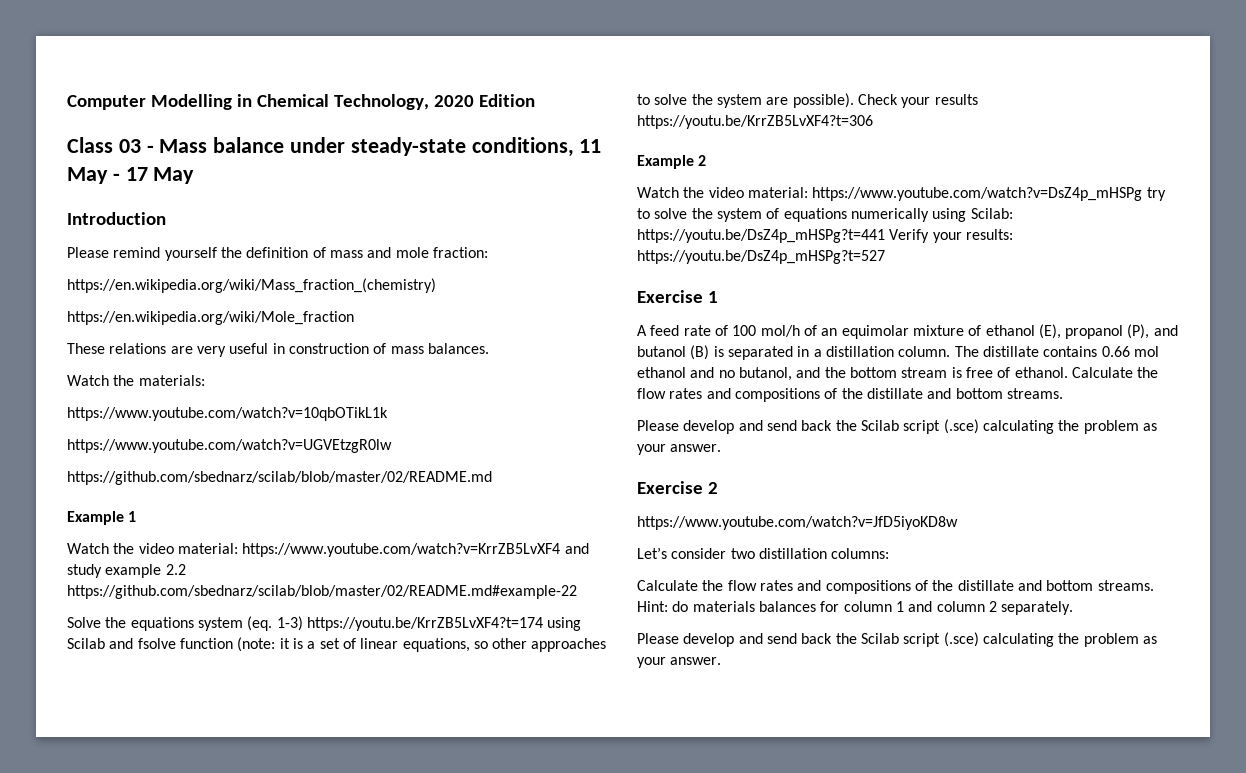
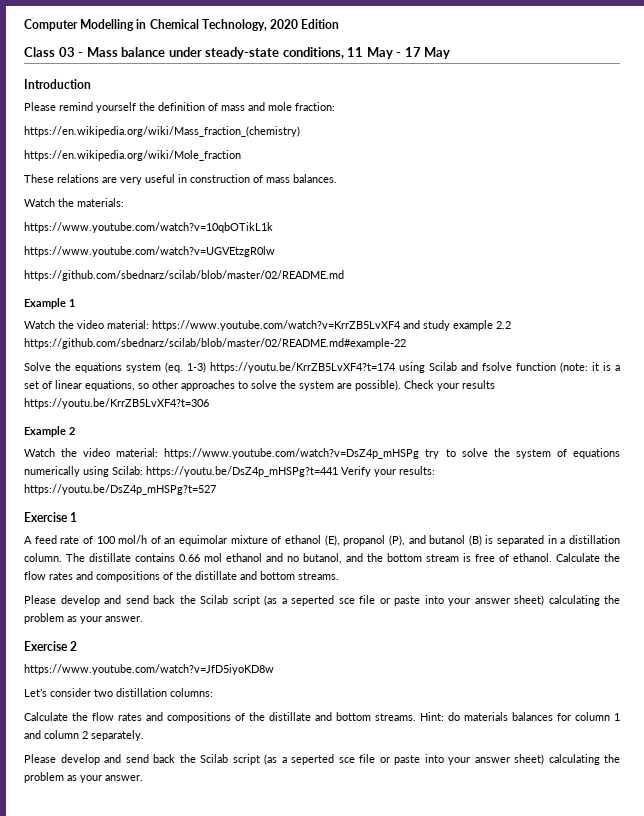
  The distillate contains 0.66 mol ethanol and no butanol, and the bottom stream is free of ethanol. Calculate the flow rates and compositions of the distillate and bottom streams.
- Please develop and send back the Scilab script (.sce) calculating the problem as your answer.
+ Please develop and send back the Scilab script (as a seperted sce file or paste into your answer sheet) calculating the problem as your answer.
  Hint: do materials balances for column 1 and column 2 separately.
- Please develop and send back the Scilab script (.sce) calculating the problem as your answer.
+ Please develop and send back the Scilab script (as a seperted sce file or paste into your answer sheet) calculating the problem as your answer.

